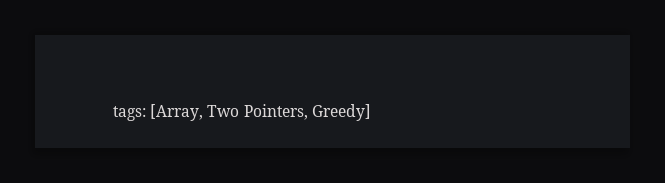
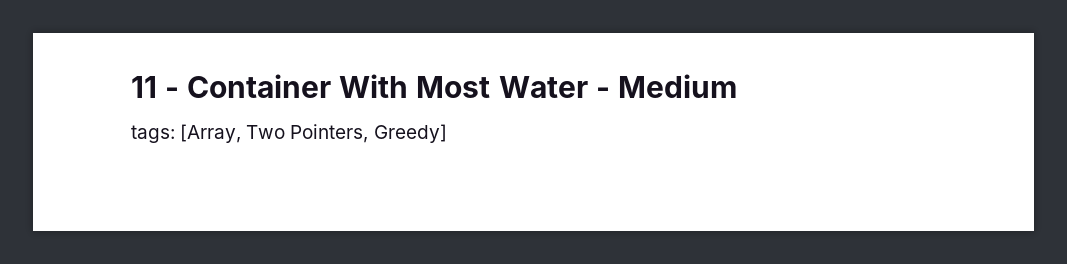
+ 11 - Container With Most Water - Medium

